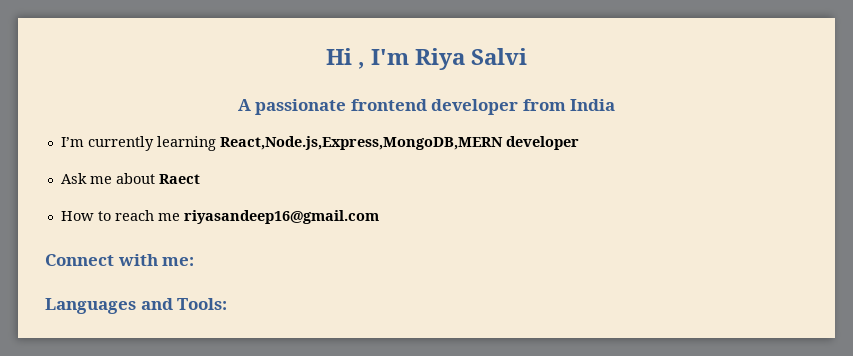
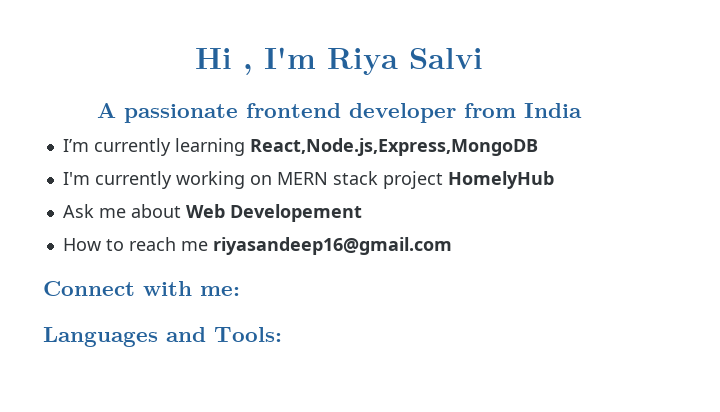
- I’m currently learning React,Node.js,Express,MongoDB,MERN developer
+ I’m currently learning React,Node.js,Express,MongoDB
+ I'm currently working on MERN stack project HomelyHub
- Ask me about Raect
+ Ask me about Web Developement

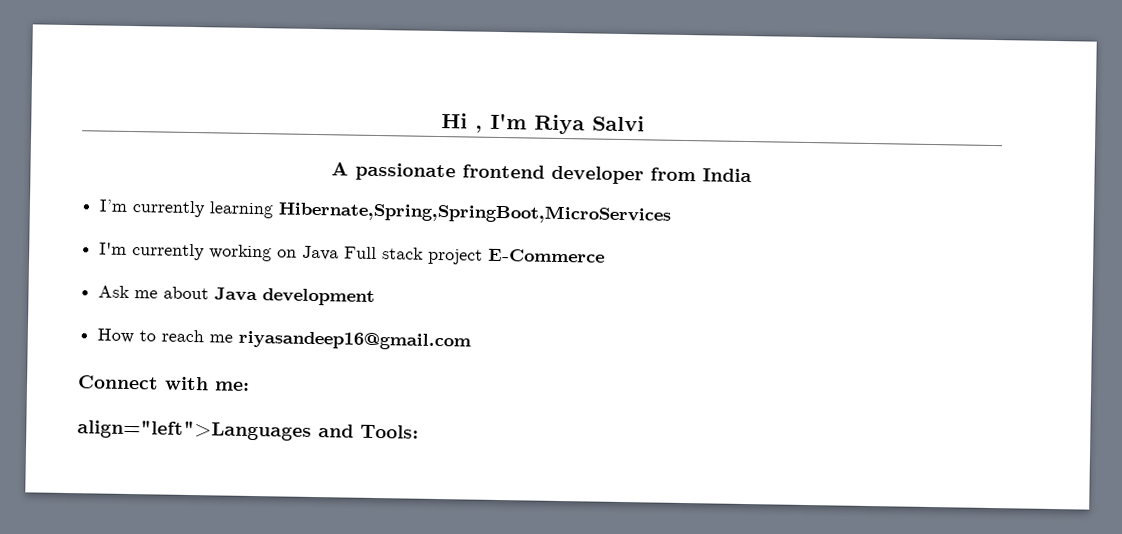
- I’m currently learning React,Node.js,Express,MongoDB
+ I’m currently learning Hibernate,Spring,SpringBoot,MicroServices
- I'm currently working on MERN stack project HomelyHub
+ I'm currently working on Java Full stack project E-Commerce
- Ask me about Web Developement
+ Ask me about Java development
- Languages and Tools:
+ align="left">Languages and Tools:

